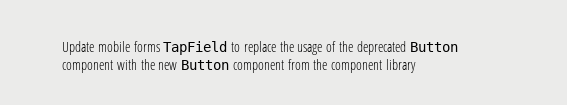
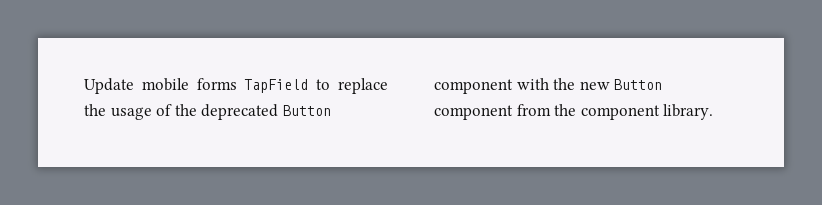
- Update mobile forms TapField to replace the usage of the deprecated Button component with the new Button component from the component library
+ Update mobile forms TapField to replace the usage of the deprecated Button component with the new Button component from the component library.

